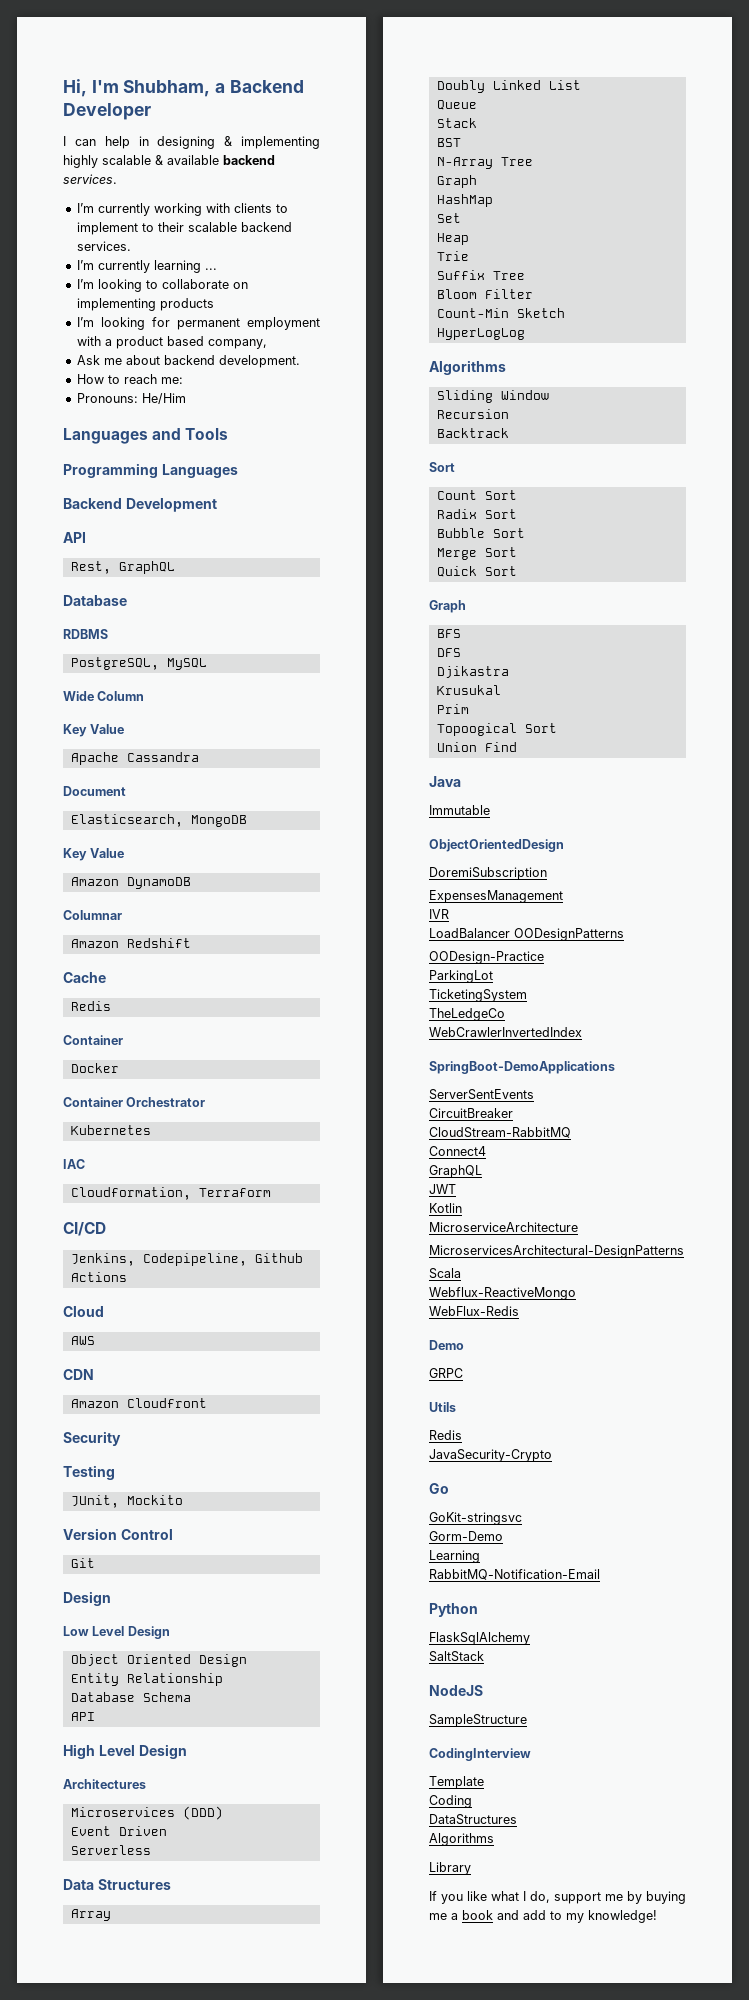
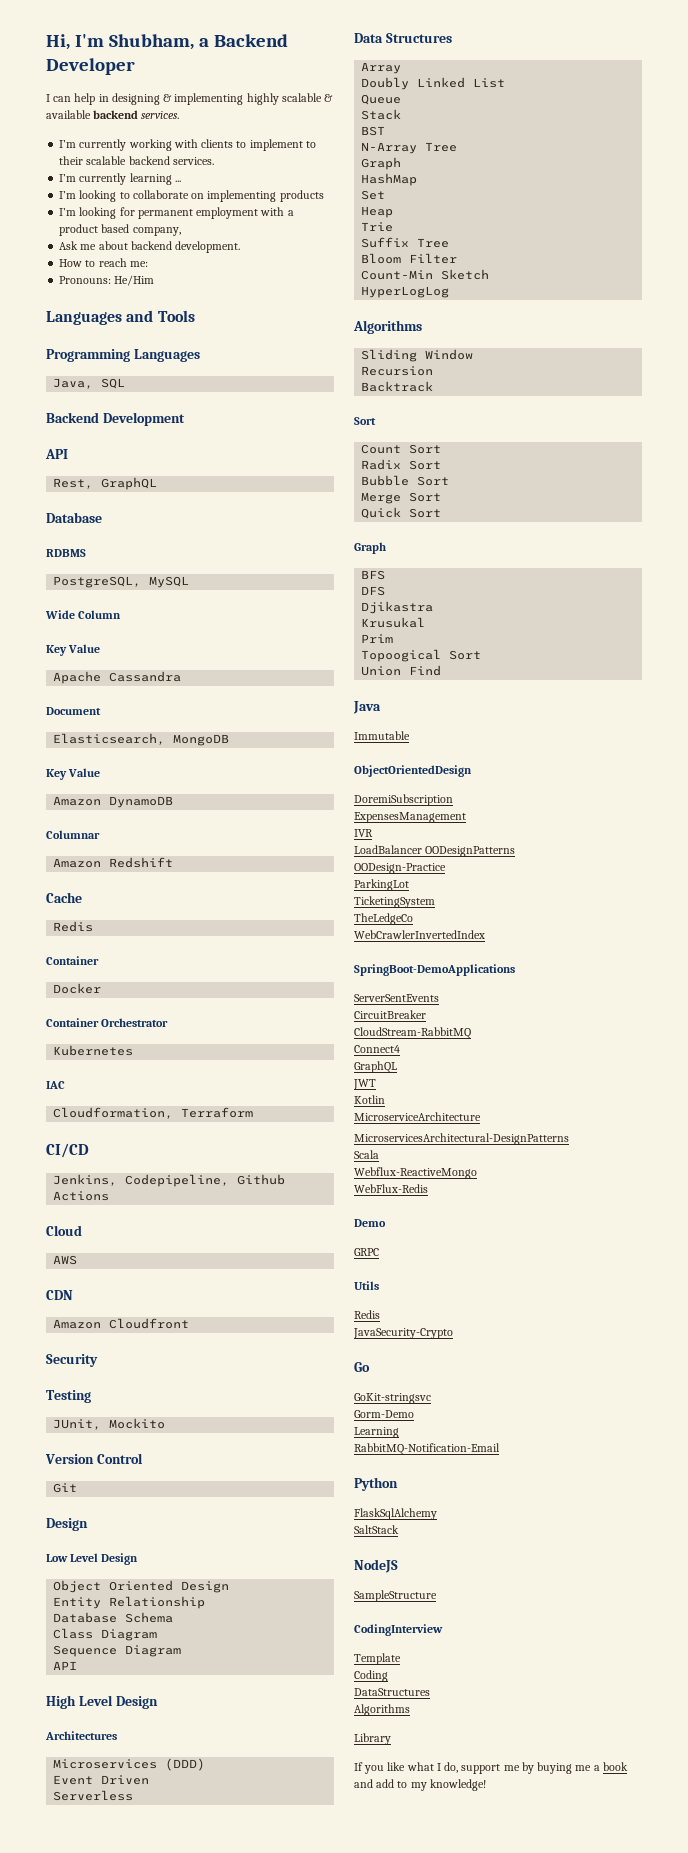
+ Java, SQL
+ Class Diagram
+ Sequence Diagram

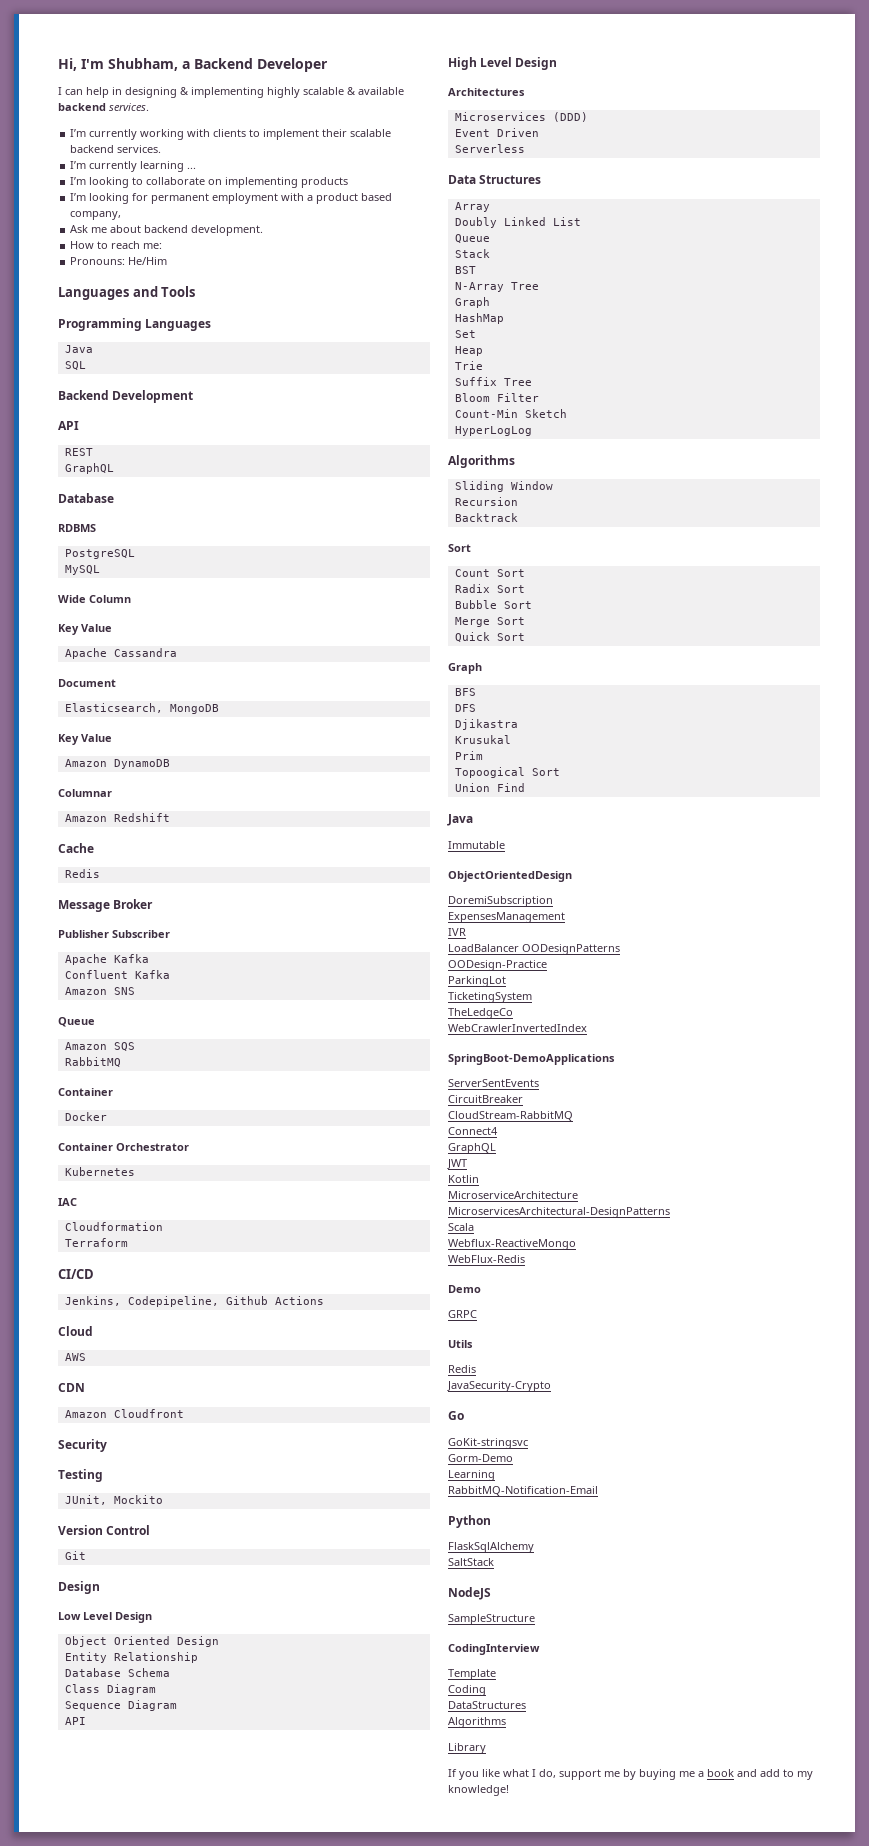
- I’m currently working with clients to implement to their scalable backend services.
+ I’m currently working with clients to implement their scalable backend services.
  Programming Languages
- Java, SQL
+ Java
+ SQL
- Rest, GraphQL
+ REST
+ GraphQL
- PostgreSQL, MySQL
+ PostgreSQL
+ MySQL
+ Message Broker
+ Publisher Subscriber
+ Apache Kafka
+ Confluent Kafka
+ Amazon SNS
+ Queue
+ Amazon SQS
+ RabbitMQ
- Cloudformation, Terraform
+ Cloudformation
+ Terraform

